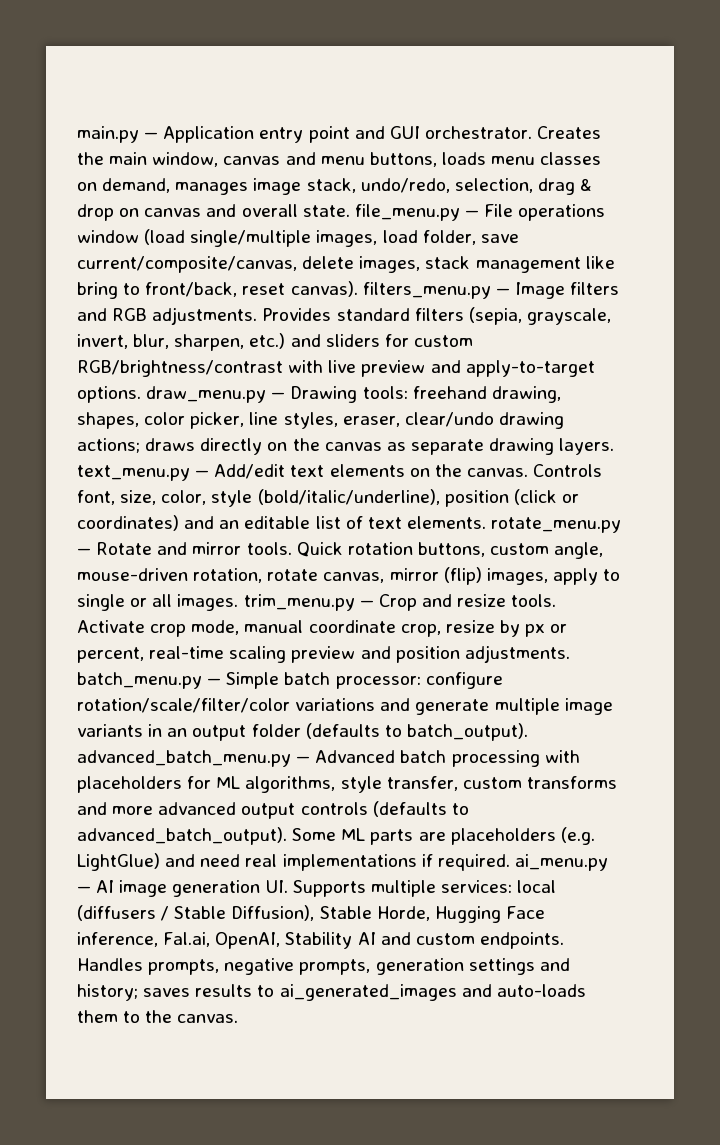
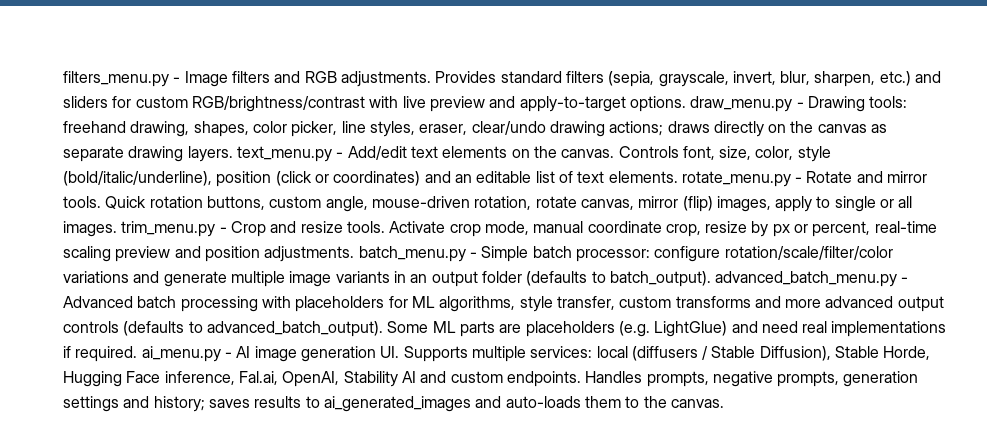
- main.py — Application entry point and GUI orchestrator. Creates the main window, canvas and menu buttons, loads menu classes on demand, manages image stack, undo/redo, selection, drag & drop on canvas and overall state. file_menu.py — File operations window (load single/multiple images, load folder, save current/composite/canvas, delete images, stack management like bring to front/back, reset canvas). filters_menu.py — Image filters and RGB adjustments.
+ filters_menu.py - Image filters and RGB adjustments.
- Provides standard filters (sepia, grayscale, invert, blur, sharpen, etc.) and sliders for custom RGB/brightness/contrast with live preview and apply-to-target options. draw_menu.py — Drawing tools: freehand drawing, shapes, color picker, line styles, eraser, clear/undo drawing actions; draws directly on the canvas as separate drawing layers. text_menu.py — Add/edit text elements on the canvas.
+ Provides standard filters (sepia, grayscale, invert, blur, sharpen, etc.) and sliders for custom RGB/brightness/contrast with live preview and apply-to-target options. draw_menu.py - Drawing tools: freehand drawing, shapes, color picker, line styles, eraser, clear/undo drawing actions; draws directly on the canvas as separate drawing layers. text_menu.py - Add/edit text elements on the canvas.
- Controls font, size, color, style (bold/italic/underline), position (click or coordinates) and an editable list of text elements. rotate_menu.py — Rotate and mirror tools.
+ Controls font, size, color, style (bold/italic/underline), position (click or coordinates) and an editable list of text elements. rotate_menu.py - Rotate and mirror tools.
- Quick rotation buttons, custom angle, mouse-driven rotation, rotate canvas, mirror (flip) images, apply to single or all images. trim_menu.py — Crop and resize tools.
+ Quick rotation buttons, custom angle, mouse-driven rotation, rotate canvas, mirror (flip) images, apply to single or all images. trim_menu.py - Crop and resize tools.
- Activate crop mode, manual coordinate crop, resize by px or percent, real-time scaling preview and position adjustments. batch_menu.py — Simple batch processor: configure rotation/scale/filter/color variations and generate multiple image variants in an output folder (defaults to batch_output). advanced_batch_menu.py — Advanced batch processing with placeholders for ML algorithms, style transfer, custom transforms and more advanced output controls (defaults to advanced_batch_output).
+ Activate crop mode, manual coordinate crop, resize by px or percent, real-time scaling preview and position adjustments. batch_menu.py - Simple batch processor: configure rotation/scale/filter/color variations and generate multiple image variants in an output folder (defaults to batch_output). advanced_batch_menu.py - Advanced batch processing with placeholders for ML algorithms, style transfer, custom transforms and more advanced output controls (defaults to advanced_batch_output).
- Some ML parts are placeholders (e.g. LightGlue) and need real implementations if required. ai_menu.py — AI image generation UI. Supports multiple services: local (diffusers / Stable Diffusion), Stable Horde, Hugging Face inference, Fal.ai, OpenAI, Stability AI and custom endpoints.
+ Some ML parts are placeholders (e.g. LightGlue) and need real implementations if required. ai_menu.py - AI image generation UI. Supports multiple services: local (diffusers / Stable Diffusion), Stable Horde, Hugging Face inference, Fal.ai, OpenAI, Stability AI and custom endpoints.

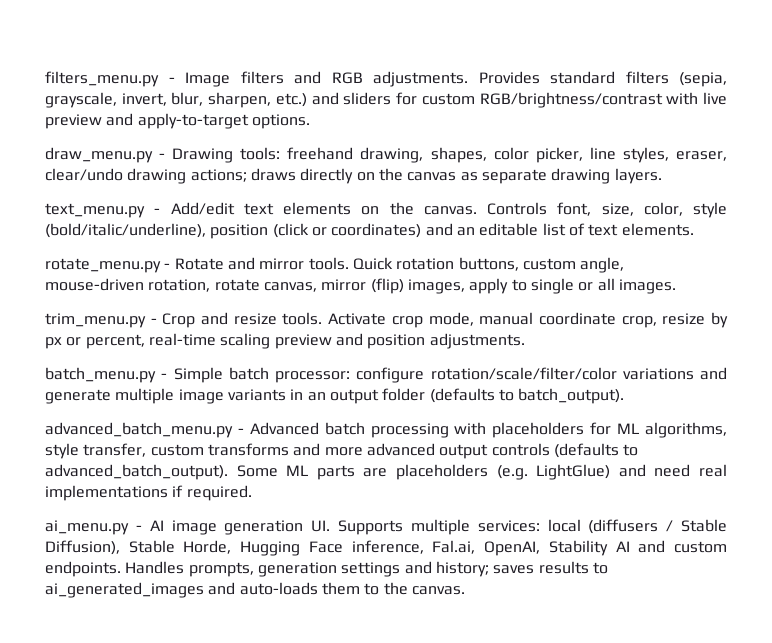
- Provides standard filters (sepia, grayscale, invert, blur, sharpen, etc.) and sliders for custom RGB/brightness/contrast with live preview and apply-to-target options. draw_menu.py - Drawing tools: freehand drawing, shapes, color picker, line styles, eraser, clear/undo drawing actions; draws directly on the canvas as separate drawing layers. text_menu.py - Add/edit text elements on the canvas.
+ Provides standard filters (sepia, grayscale, invert, blur, sharpen, etc.) and sliders for custom RGB/brightness/contrast with live preview and apply-to-target options.
+ draw_menu.py - Drawing tools: freehand drawing, shapes, color picker, line styles, eraser, clear/undo drawing actions; draws directly on the canvas as separate drawing layers.
+ text_menu.py - Add/edit text elements on the canvas.
- Controls font, size, color, style (bold/italic/underline), position (click or coordinates) and an editable list of text elements. rotate_menu.py - Rotate and mirror tools.
+ Controls font, size, color, style (bold/italic/underline), position (click or coordinates) and an editable list of text elements.
+ rotate_menu.py - Rotate and mirror tools.
- Quick rotation buttons, custom angle, mouse-driven rotation, rotate canvas, mirror (flip) images, apply to single or all images. trim_menu.py - Crop and resize tools.
+ Quick rotation buttons, custom angle, mouse-driven rotation, rotate canvas, mirror (flip) images, apply to single or all images.
+ trim_menu.py - Crop and resize tools.
- Activate crop mode, manual coordinate crop, resize by px or percent, real-time scaling preview and position adjustments. batch_menu.py - Simple batch processor: configure rotation/scale/filter/color variations and generate multiple image variants in an output folder (defaults to batch_output). advanced_batch_menu.py - Advanced batch processing with placeholders for ML algorithms, style transfer, custom transforms and more advanced output controls (defaults to advanced_batch_output).
+ Activate crop mode, manual coordinate crop, resize by px or percent, real-time scaling preview and position adjustments.
+ batch_menu.py - Simple batch processor: configure rotation/scale/filter/color variations and generate multiple image variants in an output folder (defaults to batch_output).
+ advanced_batch_menu.py - Advanced batch processing with placeholders for ML algorithms, style transfer, custom transforms and more advanced output controls (defaults to advanced_batch_output).
- Some ML parts are placeholders (e.g. LightGlue) and need real implementations if required. ai_menu.py - AI image generation UI. Supports multiple services: local (diffusers / Stable Diffusion), Stable Horde, Hugging Face inference, Fal.ai, OpenAI, Stability AI and custom endpoints.
+ Some ML parts are placeholders (e.g. LightGlue) and need real implementations if required.
+ ai_menu.py - AI image generation UI. Supports multiple services: local (diffusers / Stable Diffusion), Stable Horde, Hugging Face inference, Fal.ai, OpenAI, Stability AI and custom endpoints.
- Handles prompts, negative prompts, generation settings and history; saves results to ai_generated_images and auto-loads them to the canvas.
+ Handles prompts, generation settings and history; saves results to ai_generated_images and auto-loads them to the canvas.

